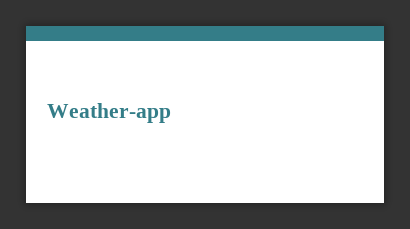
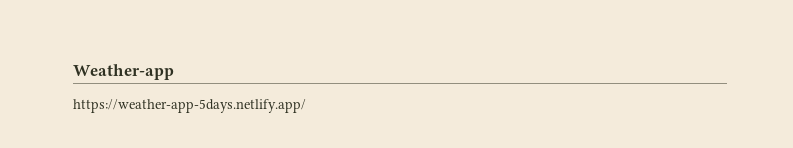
+ https://weather-app-5days.netlify.app/

